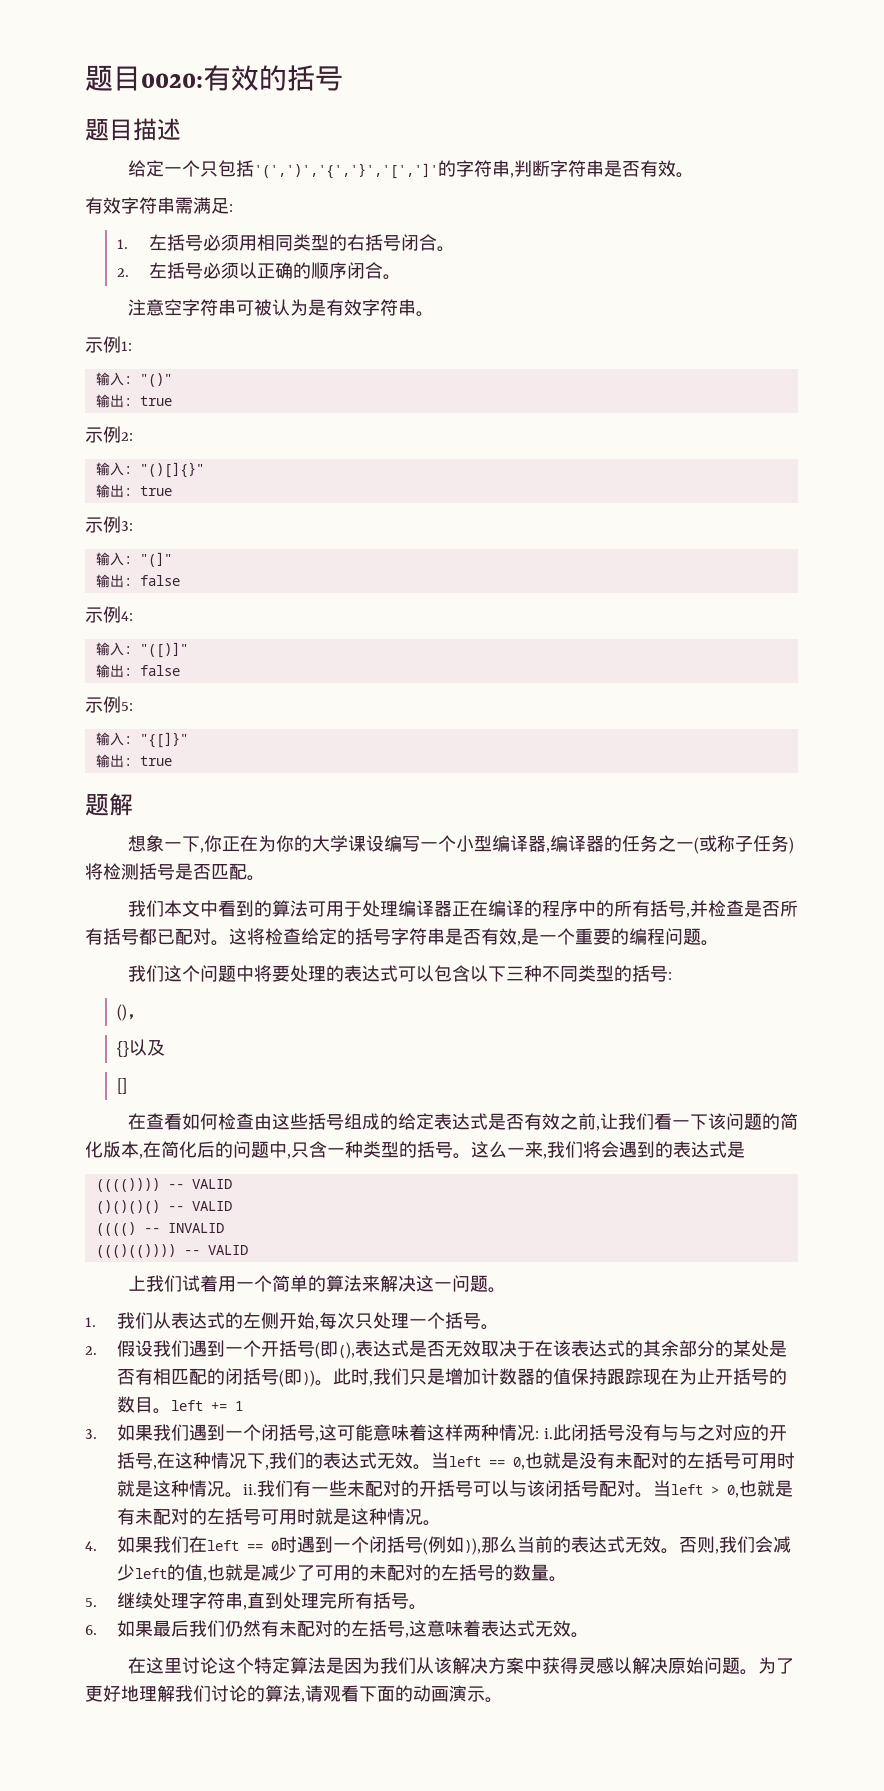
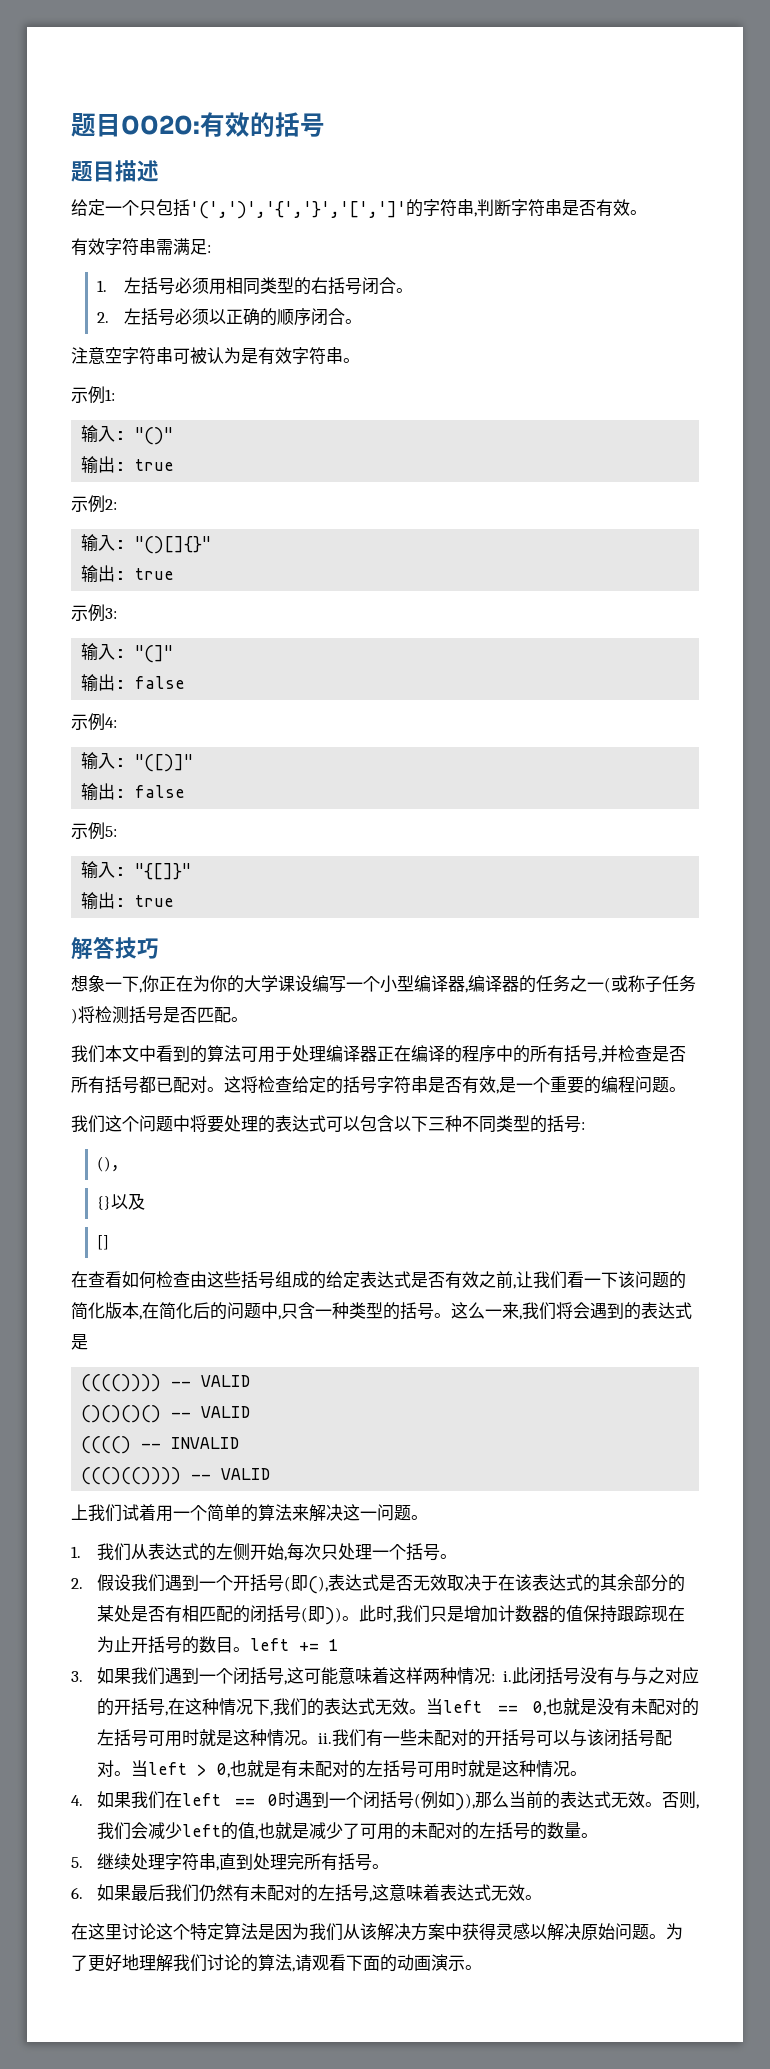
- 题解
+ 解答技巧

